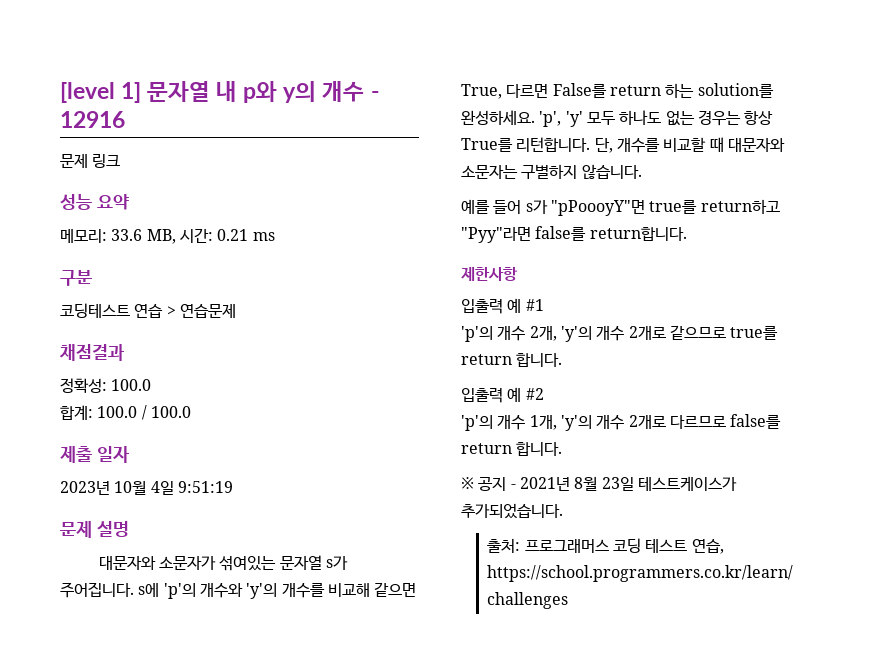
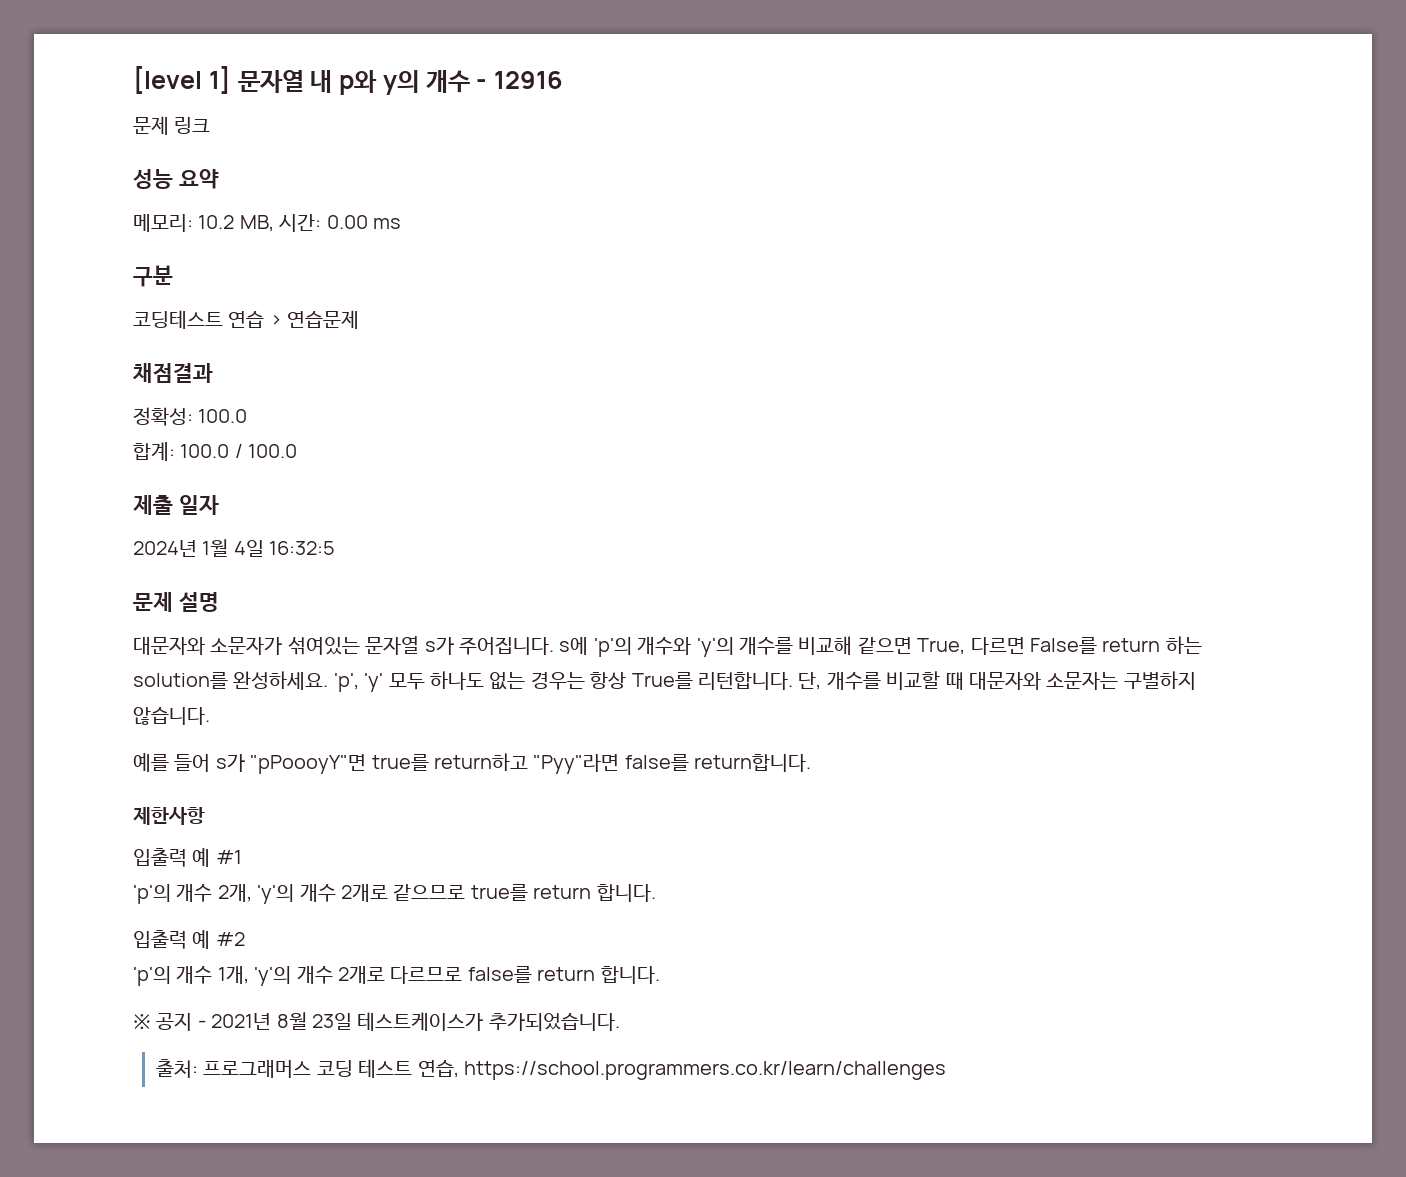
- 메모리: 33.6 MB, 시간: 0.21 ms
+ 메모리: 10.2 MB, 시간: 0.00 ms
- 2023년 10월 4일 9:51:19
+ 2024년 1월 4일 16:32:5

